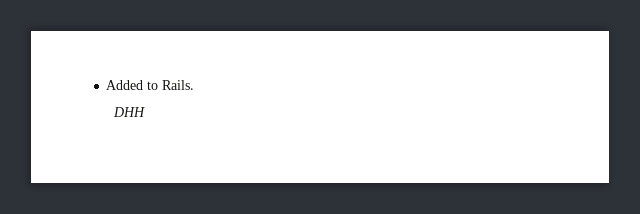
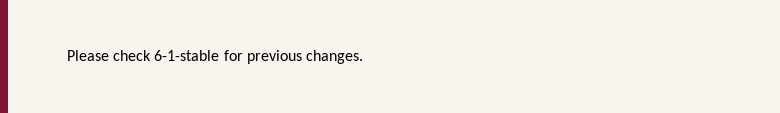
- Added to Rails.
- DHH
+ Please check 6-1-stable for previous changes.

